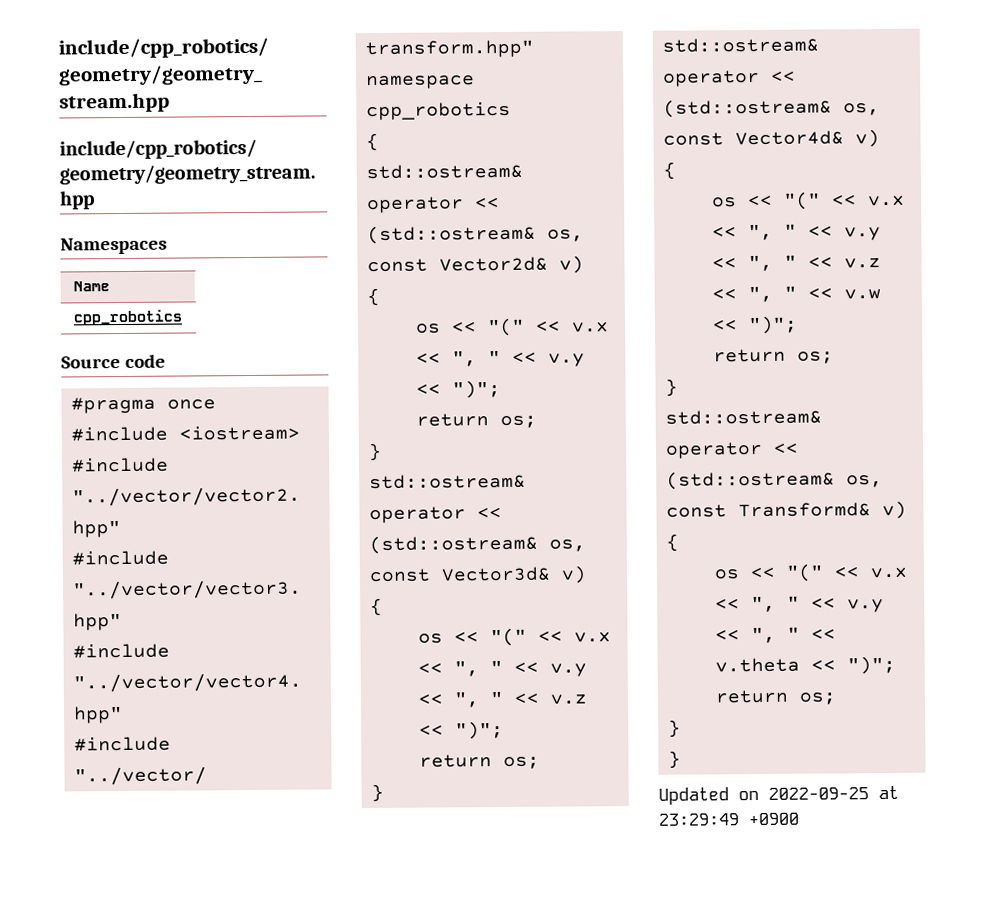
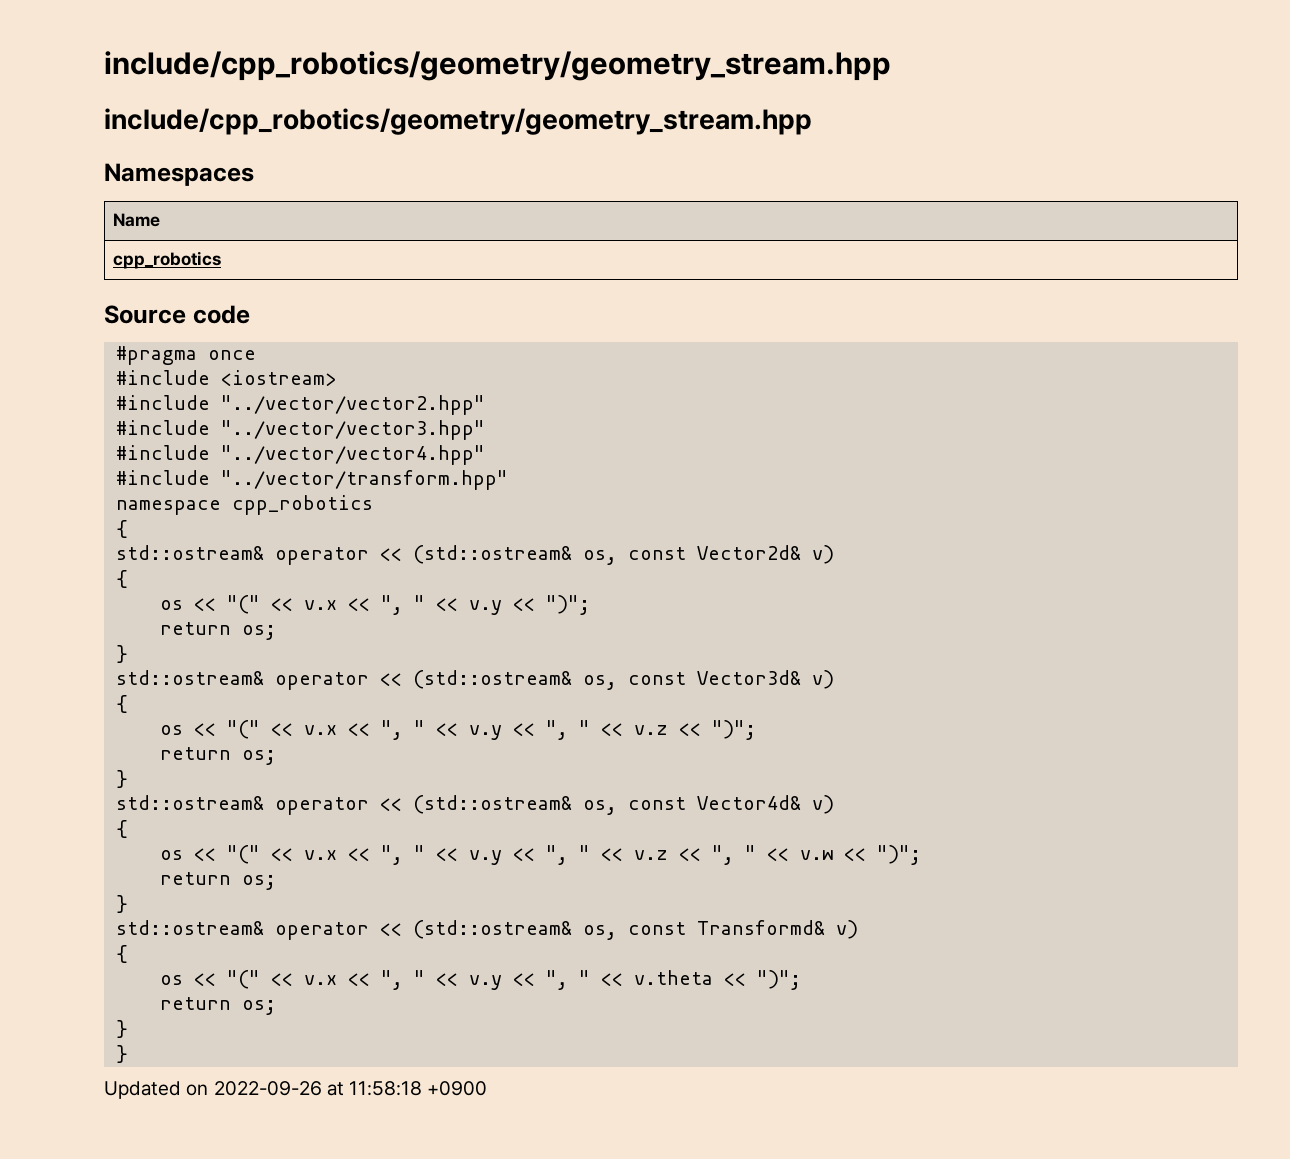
- Updated on 2022-09-25 at 23:29:49 +0900
+ Updated on 2022-09-26 at 11:58:18 +0900

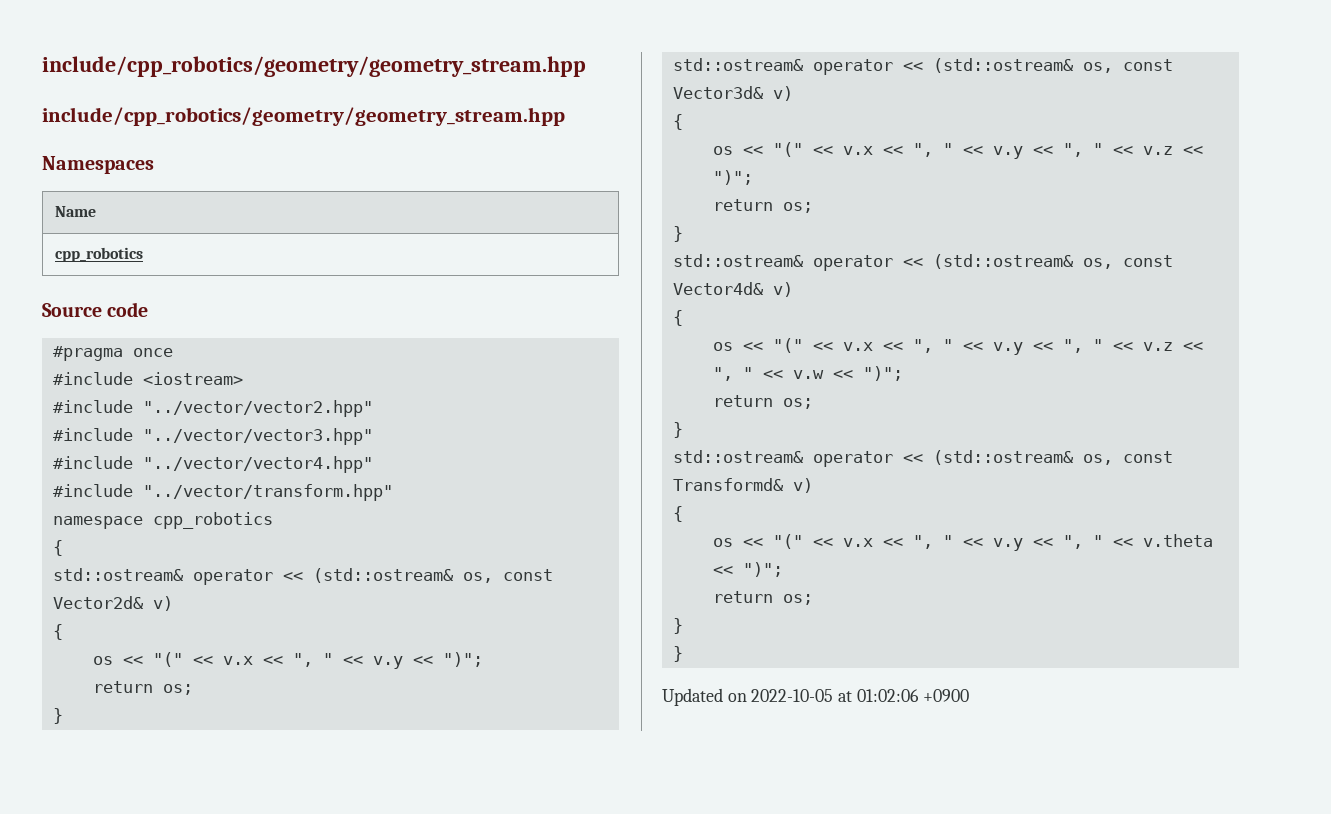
- Updated on 2022-09-26 at 11:58:18 +0900
+ Updated on 2022-10-05 at 01:02:06 +0900

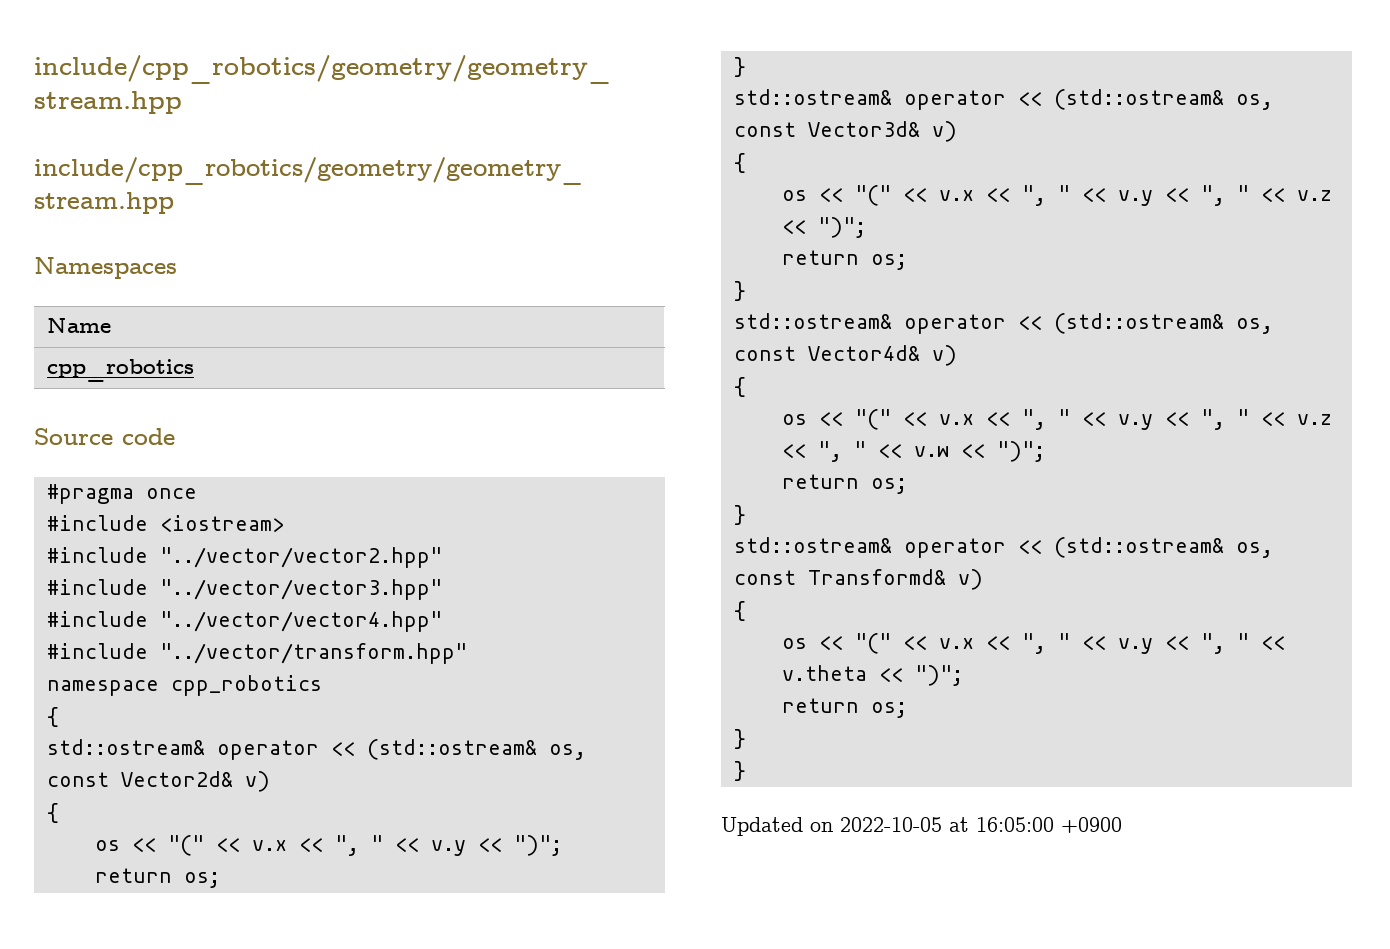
- Updated on 2022-10-05 at 01:02:06 +0900
+ Updated on 2022-10-05 at 16:05:00 +0900

